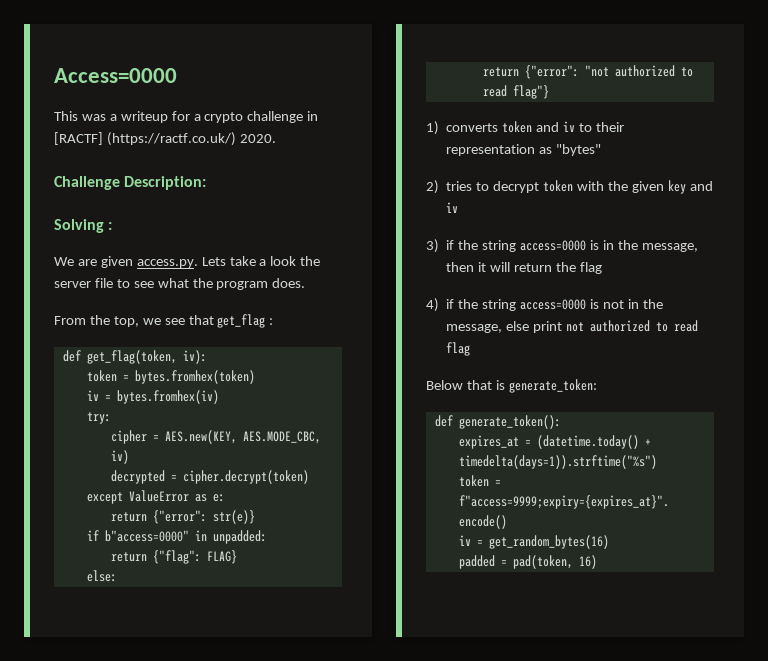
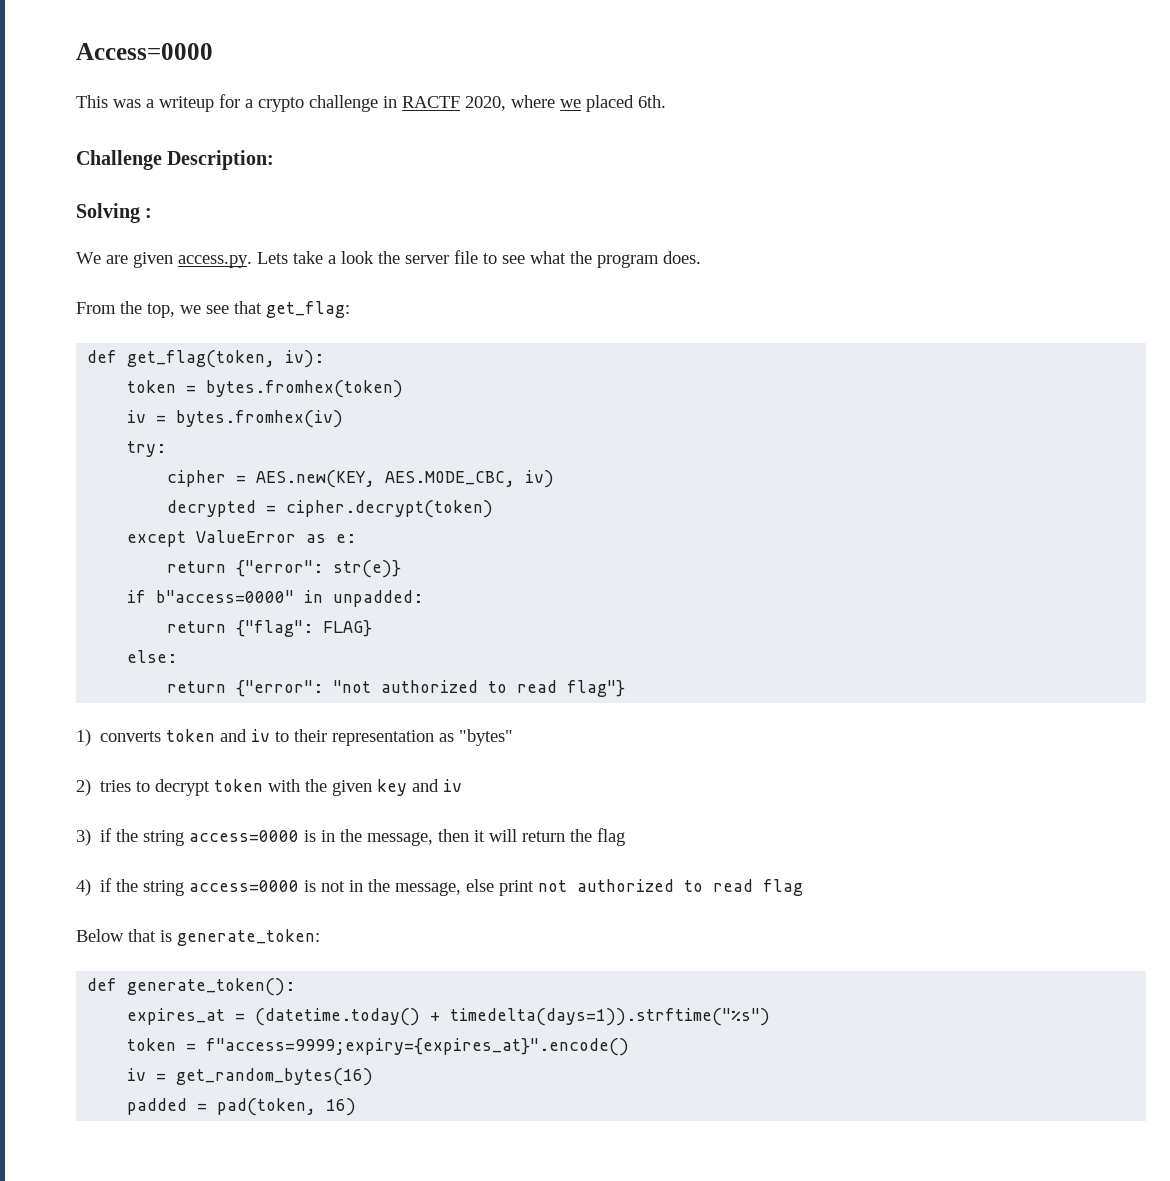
- This was a writeup for a crypto challenge in [RACTF] (https://ractf.co.uk/) 2020.
+ This was a writeup for a crypto challenge in RACTF 2020, where we placed 6th.
- From the top, we see that get_flag :
+ From the top, we see that get_flag:

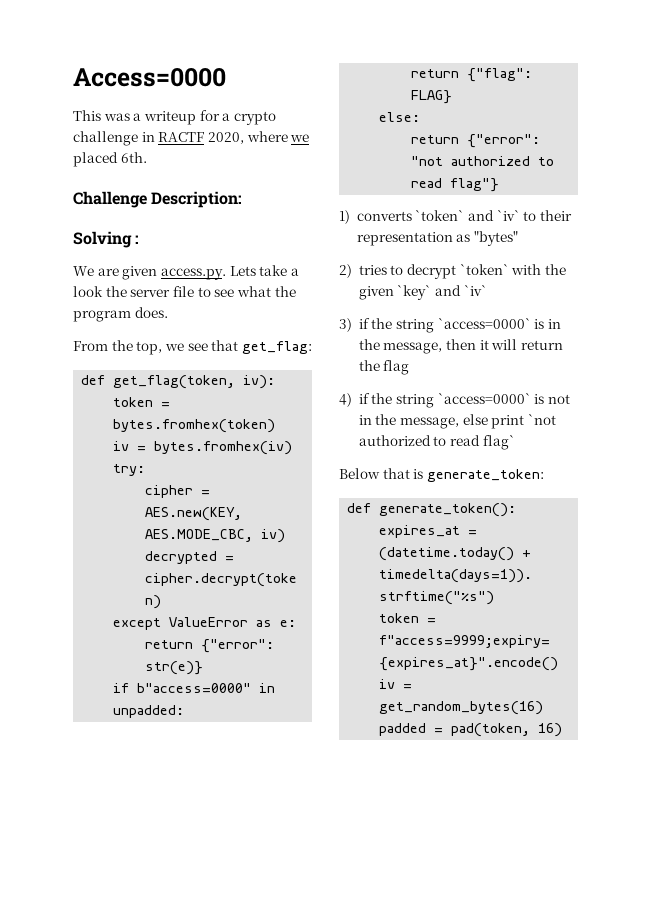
- 1) converts token and iv to their representation as "bytes"
+ 1) converts `token` and `iv` to their representation as "bytes"
- 2) tries to decrypt token with the given key and iv
+ 2) tries to decrypt `token` with the given `key` and `iv`
- 3) if the string access=0000 is in the message, then it will return the flag
+ 3) if the string `access=0000` is in the message, then it will return the flag
- 4) if the string access=0000 is not in the message, else print not authorized to read flag
+ 4) if the string `access=0000` is not in the message, else print `not authorized to read flag`

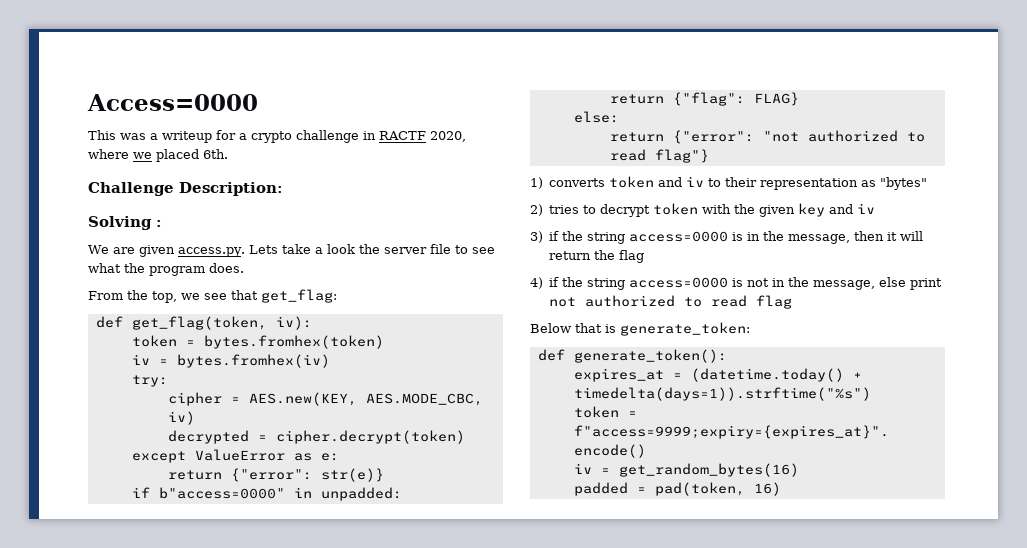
- 1) converts `token` and `iv` to their representation as "bytes"
+ 1) converts token and iv to their representation as "bytes"
- 2) tries to decrypt `token` with the given `key` and `iv`
+ 2) tries to decrypt token with the given key and iv
- 3) if the string `access=0000` is in the message, then it will return the flag
+ 3) if the string access=0000 is in the message, then it will return the flag
- 4) if the string `access=0000` is not in the message, else print `not authorized to read flag`
+ 4) if the string access=0000 is not in the message, else print not authorized to read flag

